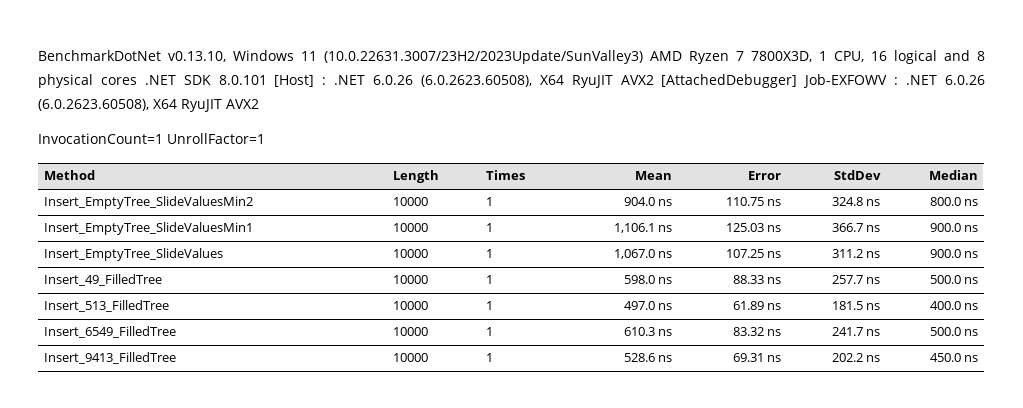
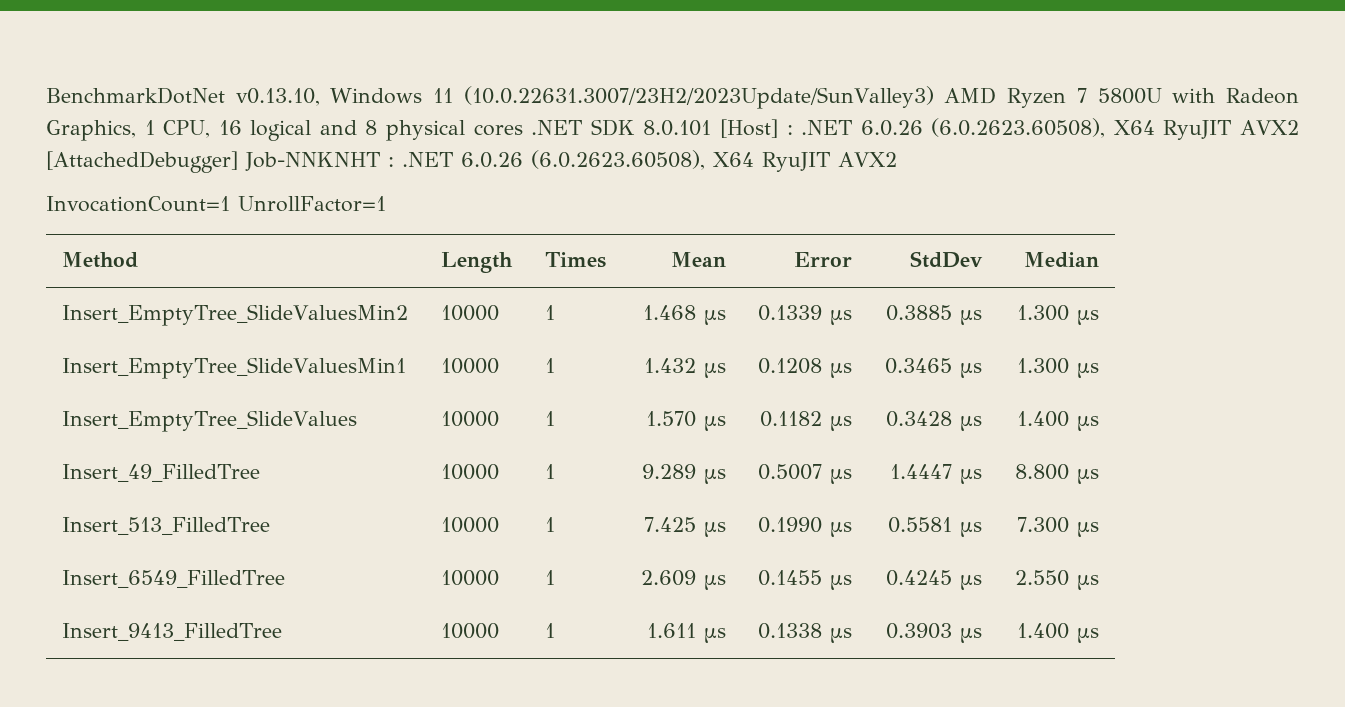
- BenchmarkDotNet v0.13.10, Windows 11 (10.0.22631.3007/23H2/2023Update/SunValley3) AMD Ryzen 7 7800X3D, 1 CPU, 16 logical and 8 physical cores .NET SDK 8.0.101 [Host] : .NET 6.0.26 (6.0.2623.60508), X64 RyuJIT AVX2 [AttachedDebugger] Job-EXFOWV : .NET 6.0.26 (6.0.2623.60508), X64 RyuJIT AVX2
+ BenchmarkDotNet v0.13.10, Windows 11 (10.0.22631.3007/23H2/2023Update/SunValley3) AMD Ryzen 7 5800U with Radeon Graphics, 1 CPU, 16 logical and 8 physical cores .NET SDK 8.0.101 [Host] : .NET 6.0.26 (6.0.2623.60508), X64 RyuJIT AVX2 [AttachedDebugger] Job-NNKNHT : .NET 6.0.26 (6.0.2623.60508), X64 RyuJIT AVX2
- Insert_EmptyTree_SlideValuesMin2 | 10000 | 1 | 904.0 ns | 110.75 ns | 324.8 ns | 800.0 ns
- Insert_EmptyTree_SlideValuesMin1 | 10000 | 1 | 1,106.1 ns | 125.03 ns | 366.7 ns | 900.0 ns
- Insert_EmptyTree_SlideValues | 10000 | 1 | 1,067.0 ns | 107.25 ns | 311.2 ns | 900.0 ns
- Insert_49_FilledTree | 10000 | 1 | 598.0 ns | 88.33 ns | 257.7 ns | 500.0 ns
- Insert_513_FilledTree | 10000 | 1 | 497.0 ns | 61.89 ns | 181.5 ns | 400.0 ns
- Insert_6549_FilledTree | 10000 | 1 | 610.3 ns | 83.32 ns | 241.7 ns | 500.0 ns
- Insert_9413_FilledTree | 10000 | 1 | 528.6 ns | 69.31 ns | 202.2 ns | 450.0 ns
+ Insert_EmptyTree_SlideValuesMin2 | 10000 | 1 | 1.468 μs | 0.1339 μs | 0.3885 μs | 1.300 μs
+ Insert_EmptyTree_SlideValuesMin1 | 10000 | 1 | 1.432 μs | 0.1208 μs | 0.3465 μs | 1.300 μs
+ Insert_EmptyTree_SlideValues | 10000 | 1 | 1.570 μs | 0.1182 μs | 0.3428 μs | 1.400 μs
+ Insert_49_FilledTree | 10000 | 1 | 9.289 μs | 0.5007 μs | 1.4447 μs | 8.800 μs
+ Insert_513_FilledTree | 10000 | 1 | 7.425 μs | 0.1990 μs | 0.5581 μs | 7.300 μs
+ Insert_6549_FilledTree | 10000 | 1 | 2.609 μs | 0.1455 μs | 0.4245 μs | 2.550 μs
+ Insert_9413_FilledTree | 10000 | 1 | 1.611 μs | 0.1338 μs | 0.3903 μs | 1.400 μs

